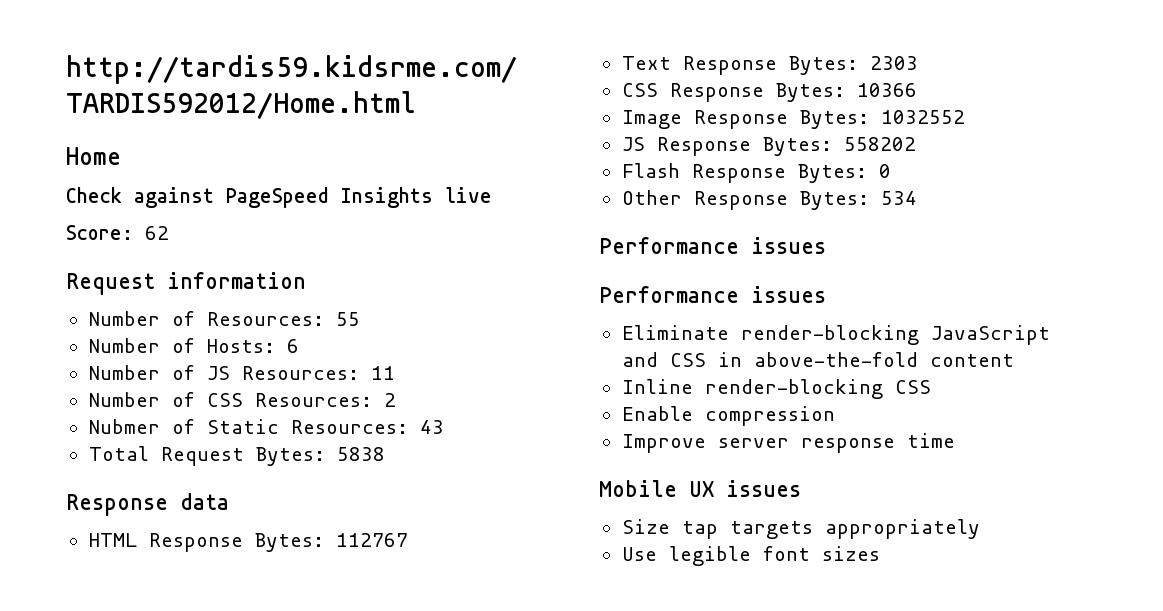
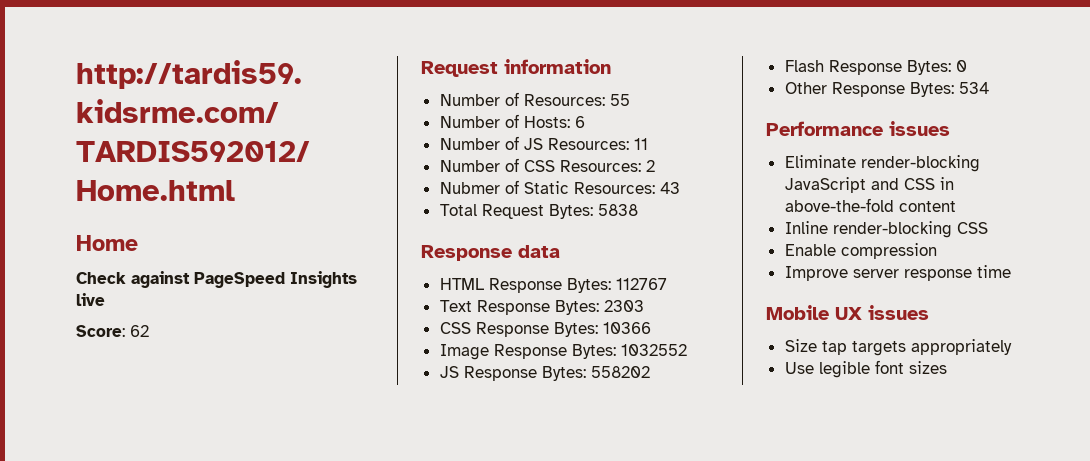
  Other Response Bytes: 534
- Performance issues

